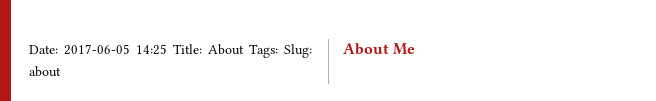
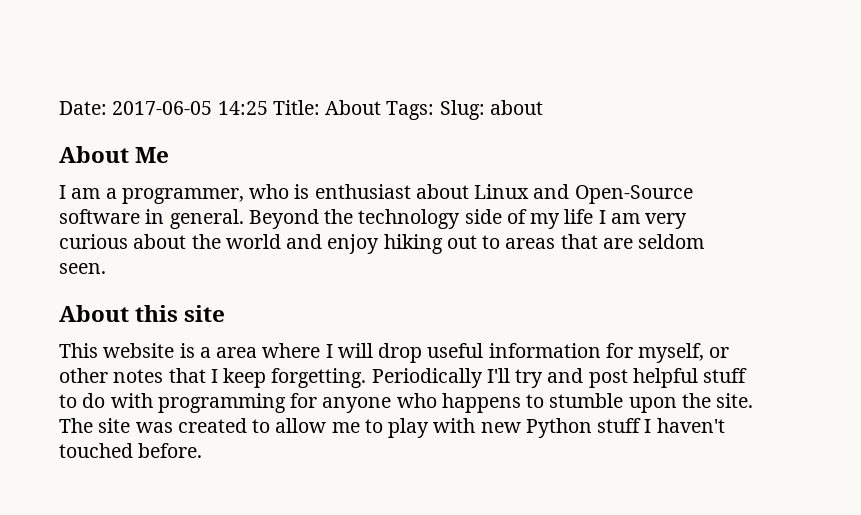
+ I am a programmer, who is enthusiast about Linux and Open-Source software in general. Beyond the technology side of my life I am very curious about the world and enjoy hiking out to areas that are seldom seen.
+ About this site
+ This website is a area where I will drop useful information for myself, or other notes that I keep forgetting. Periodically I'll try and post helpful stuff to do with programming for anyone who happens to stumble upon the site. The site was created to allow me to play with new Python stuff I haven't touched before.

